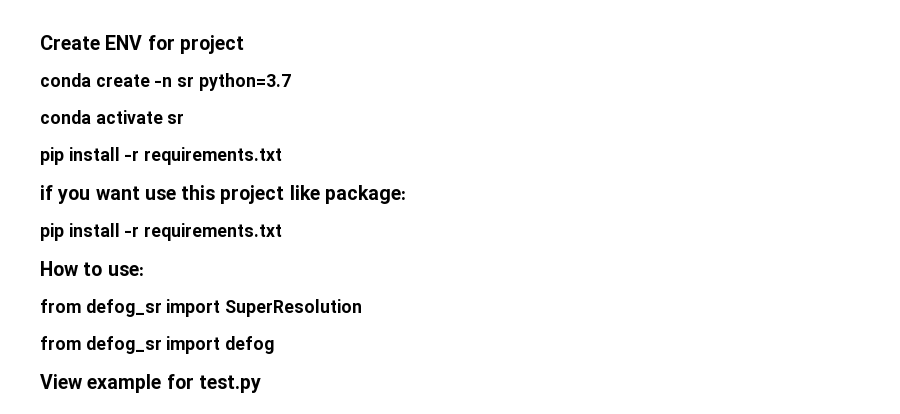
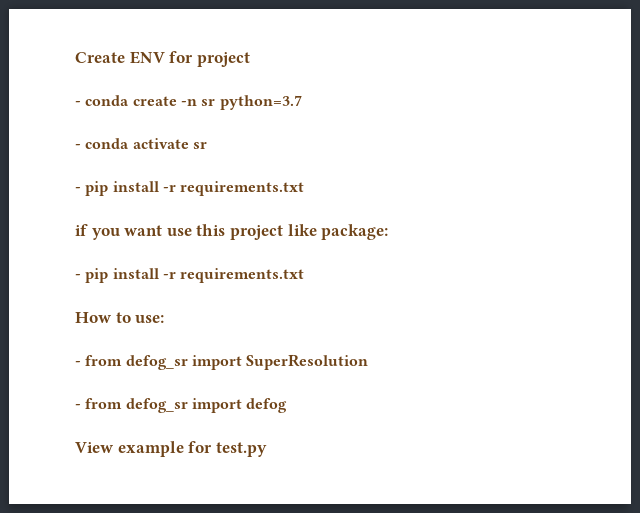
- conda create -n sr python=3.7
+ - conda create -n sr python=3.7
- conda activate sr
- pip install -r requirements.txt
+ - conda activate sr
+ - pip install -r requirements.txt
  if you want use this project like package:
- pip install -r requirements.txt
+ - pip install -r requirements.txt
- from defog_sr import SuperResolution
+ - from defog_sr import SuperResolution
- from defog_sr import defog
+ - from defog_sr import defog

